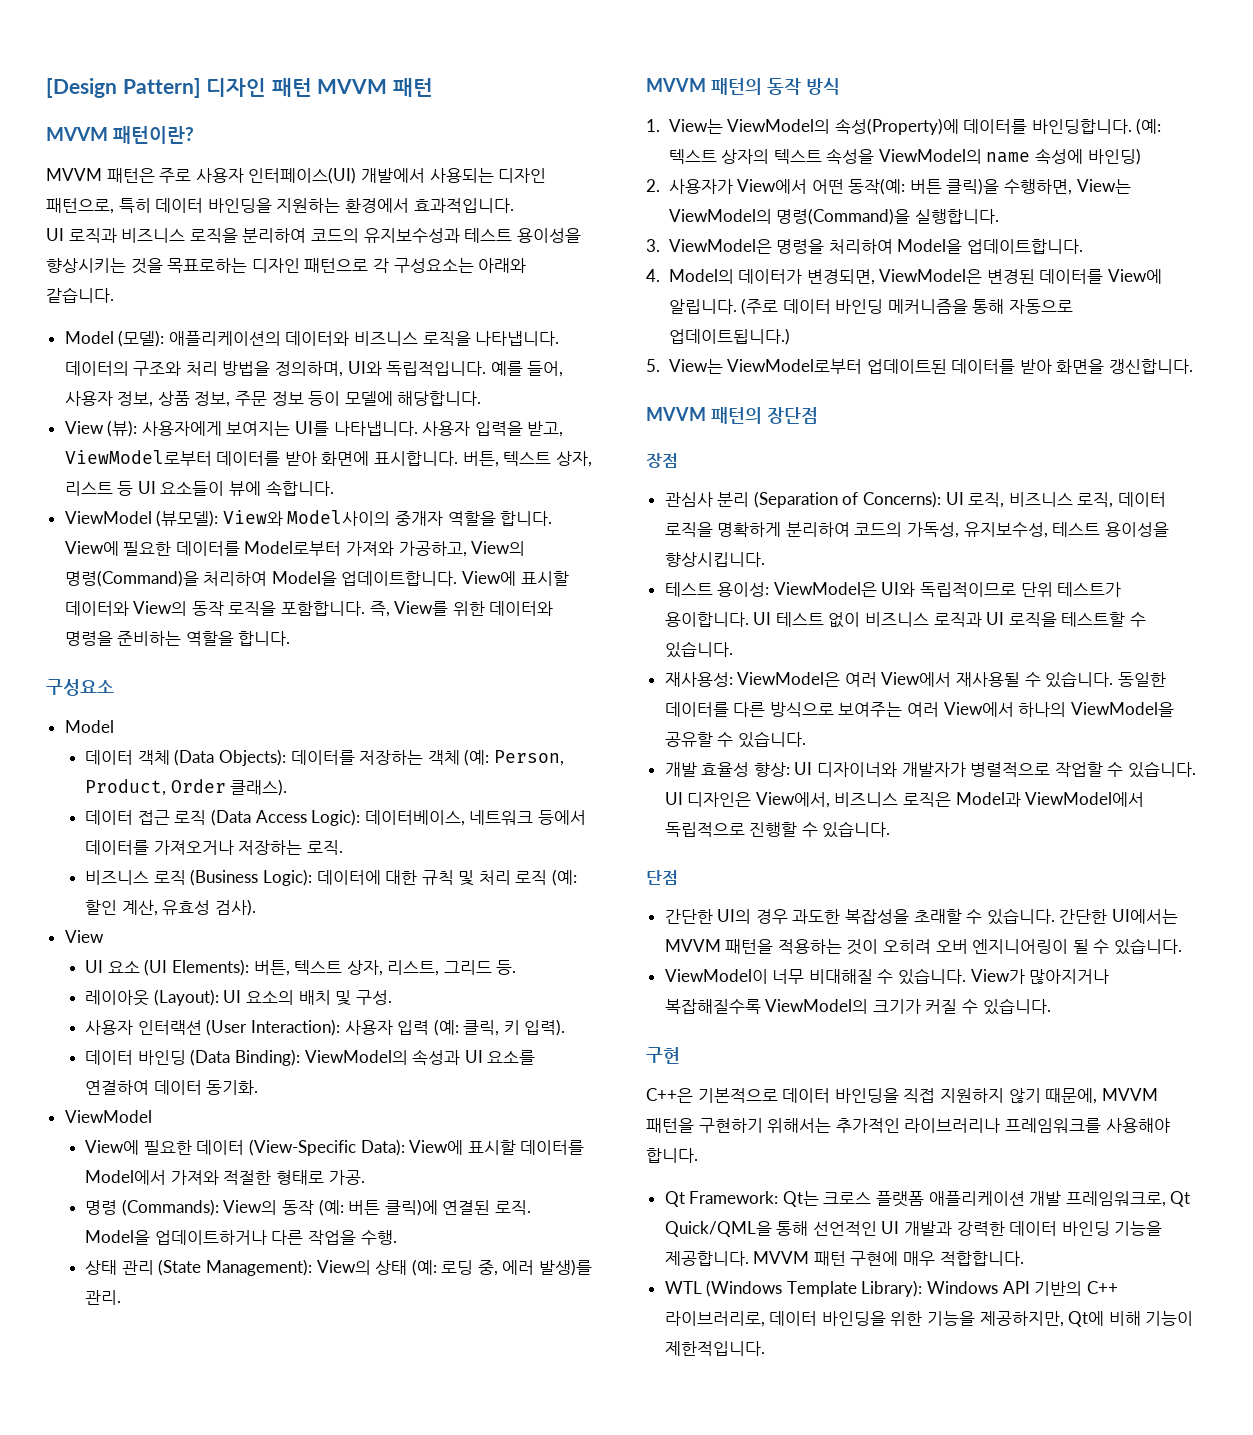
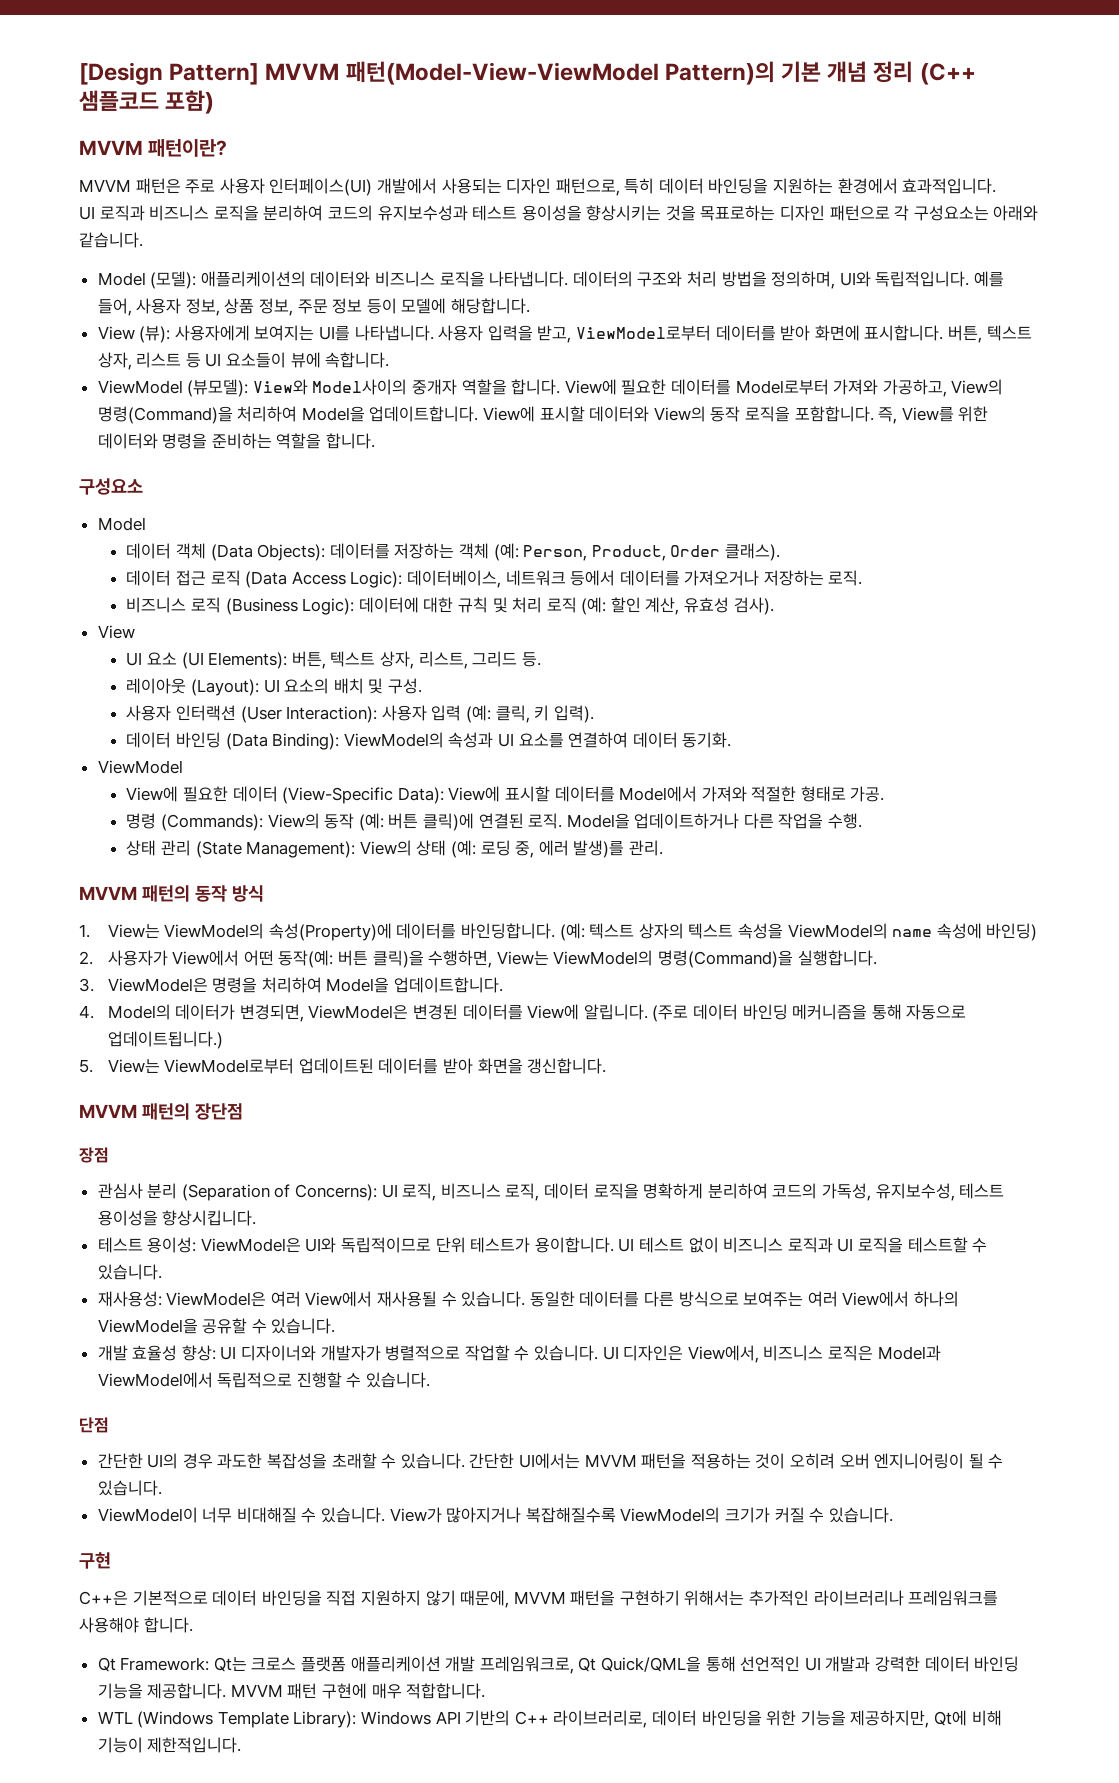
- [Design Pattern] 디자인 패턴 MVVM 패턴
+ [Design Pattern] MVVM 패턴(Model-View-ViewModel Pattern)의 기본 개념 정리 (C++ 샘플코드 포함)

